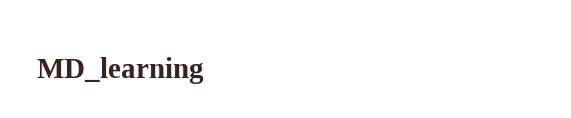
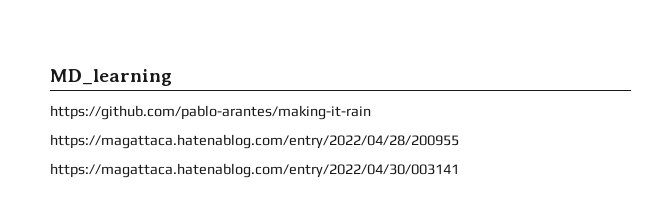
+ https://github.com/pablo-arantes/making-it-rain
+ https://magattaca.hatenablog.com/entry/2022/04/28/200955
+ https://magattaca.hatenablog.com/entry/2022/04/30/003141

